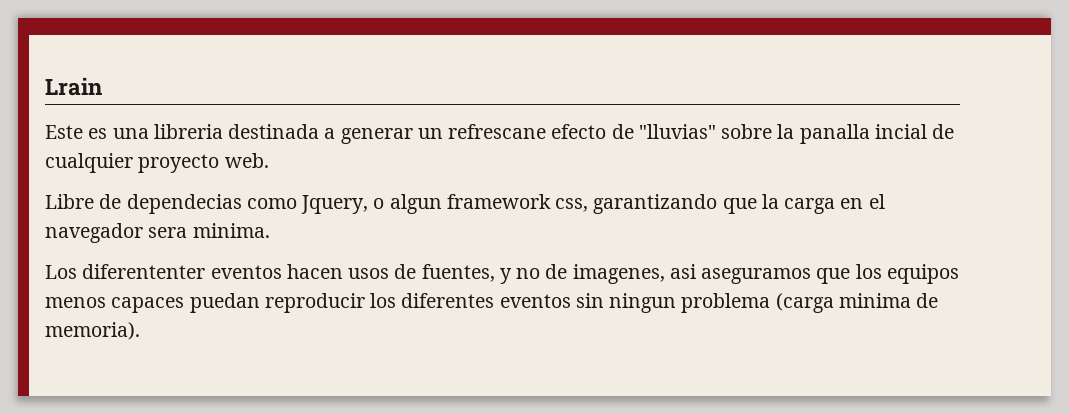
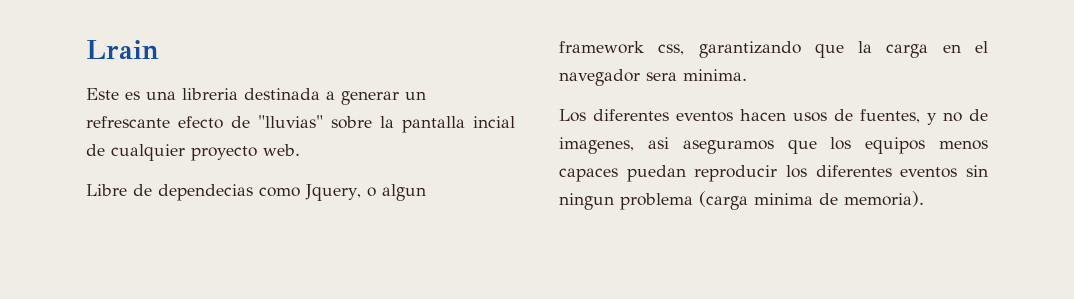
- Este es una libreria destinada a generar un refrescane efecto de "lluvias" sobre la panalla incial de cualquier proyecto web.
+ Este es una libreria destinada a generar un refrescante efecto de "lluvias" sobre la pantalla incial de cualquier proyecto web.
- Los diferententer eventos hacen usos de fuentes, y no de imagenes, asi aseguramos que los equipos menos capaces puedan reproducir los diferentes eventos sin ningun problema (carga minima de memoria).
+ Los diferentes eventos hacen usos de fuentes, y no de imagenes, asi aseguramos que los equipos menos capaces puedan reproducir los diferentes eventos sin ningun problema (carga minima de memoria).

